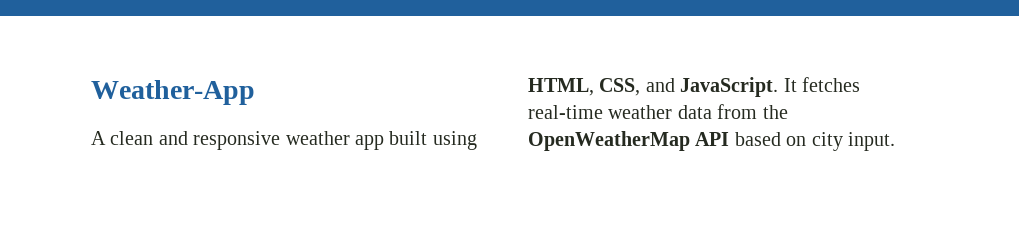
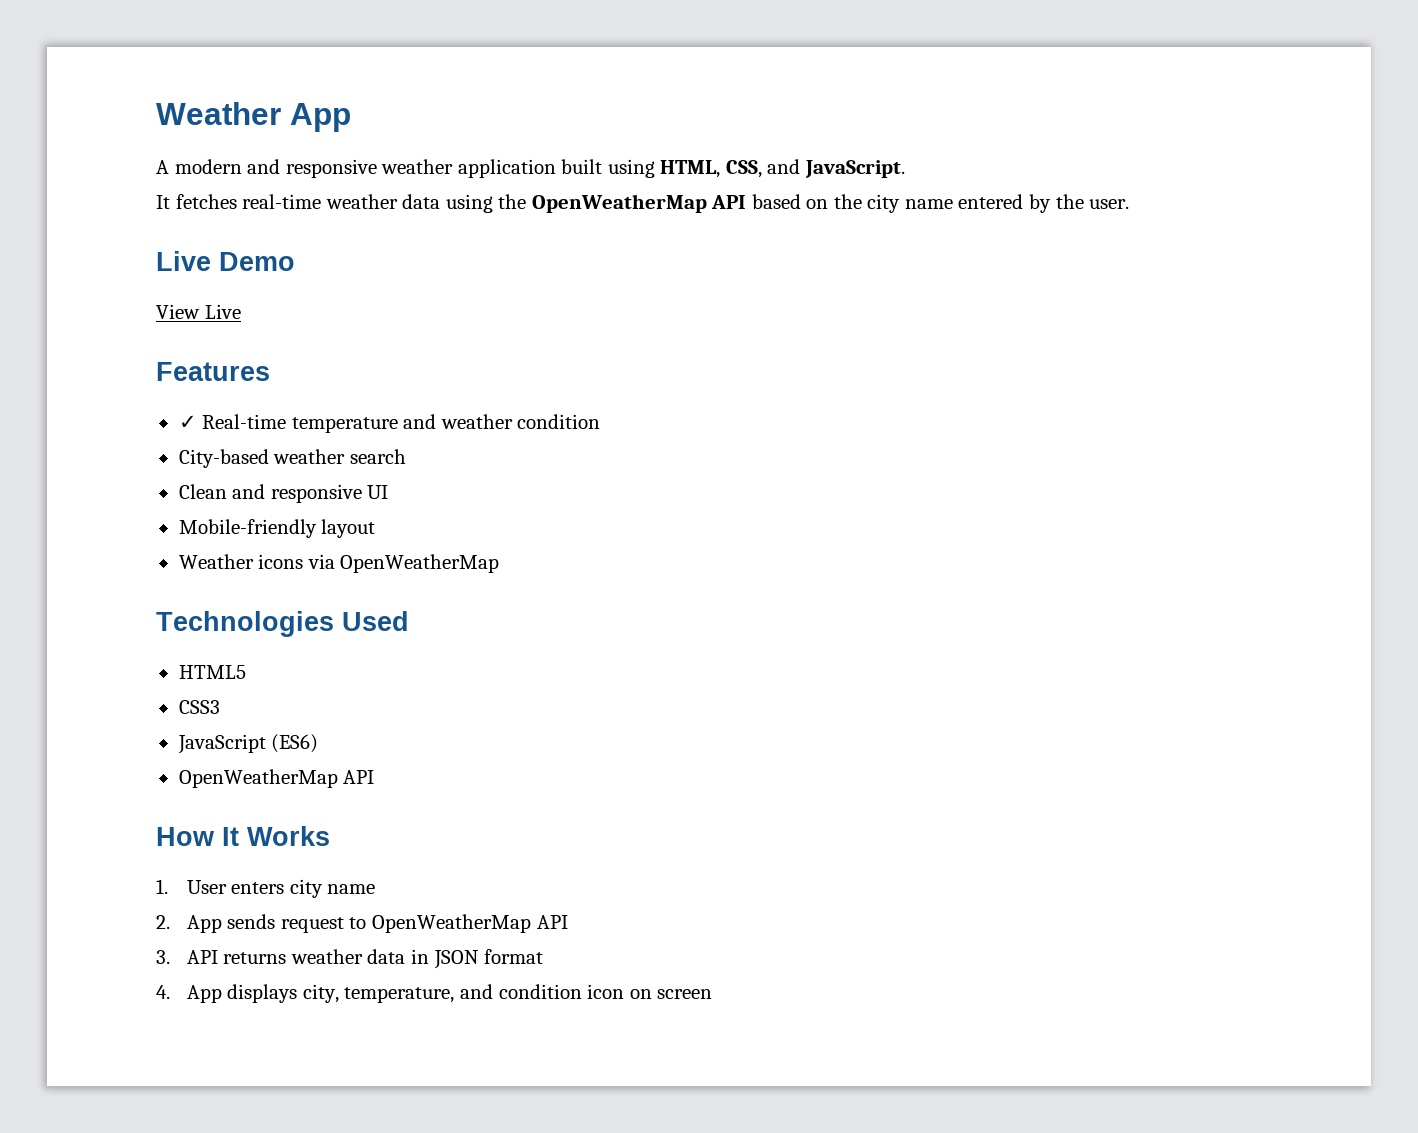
- Weather-App
+ Weather App
- A clean and responsive weather app built using HTML, CSS, and JavaScript. It fetches real-time weather data from the OpenWeatherMap API based on city input.
+ A modern and responsive weather application built using HTML, CSS, and JavaScript.
+ It fetches real-time weather data using the OpenWeatherMap API based on the city name entered by the user.
+ Live Demo
+ View Live
+ Features
+ ✓ Real-time temperature and weather condition
+ City-based weather search
+ Clean and responsive UI
+ Mobile-friendly layout
+ Weather icons via OpenWeatherMap
+ Technologies Used
+ HTML5
+ CSS3
+ JavaScript (ES6)
+ OpenWeatherMap API
+ How It Works
+ 1. User enters city name
+ 2. App sends request to OpenWeatherMap API
+ 3. API returns weather data in JSON format
+ 4. App displays city, temperature, and condition icon on screen

